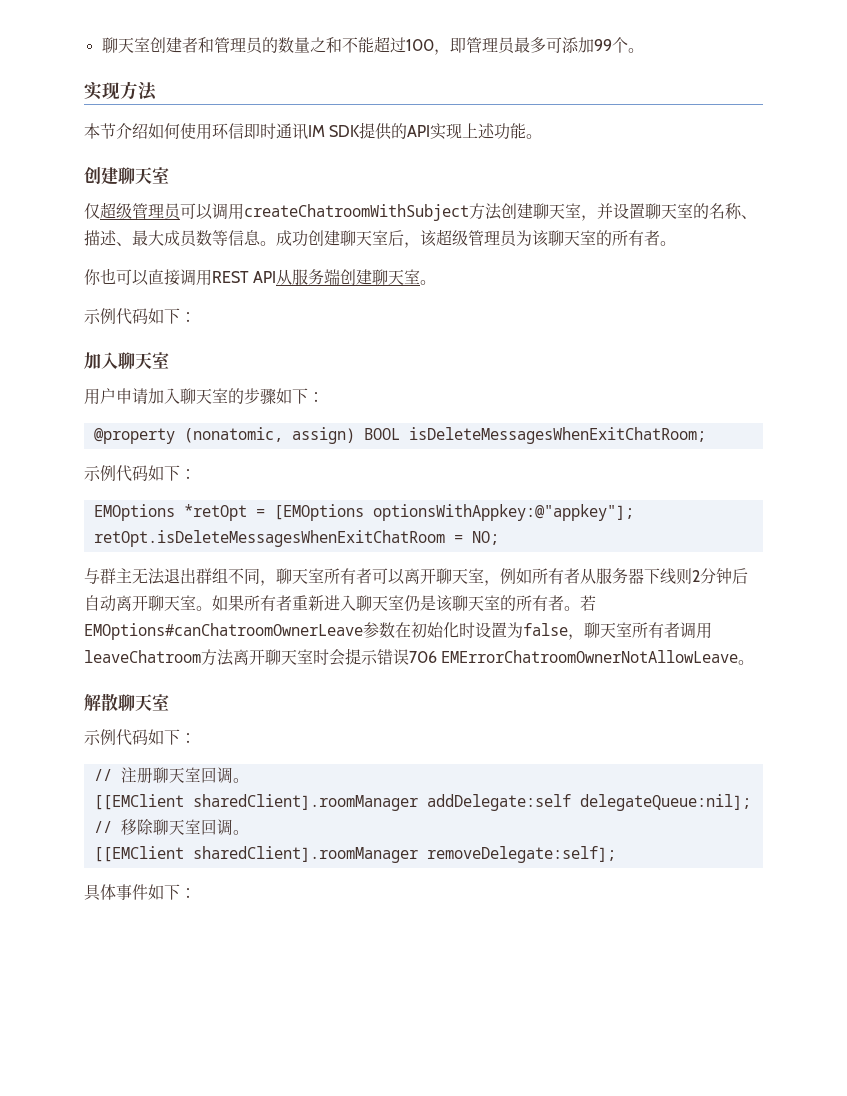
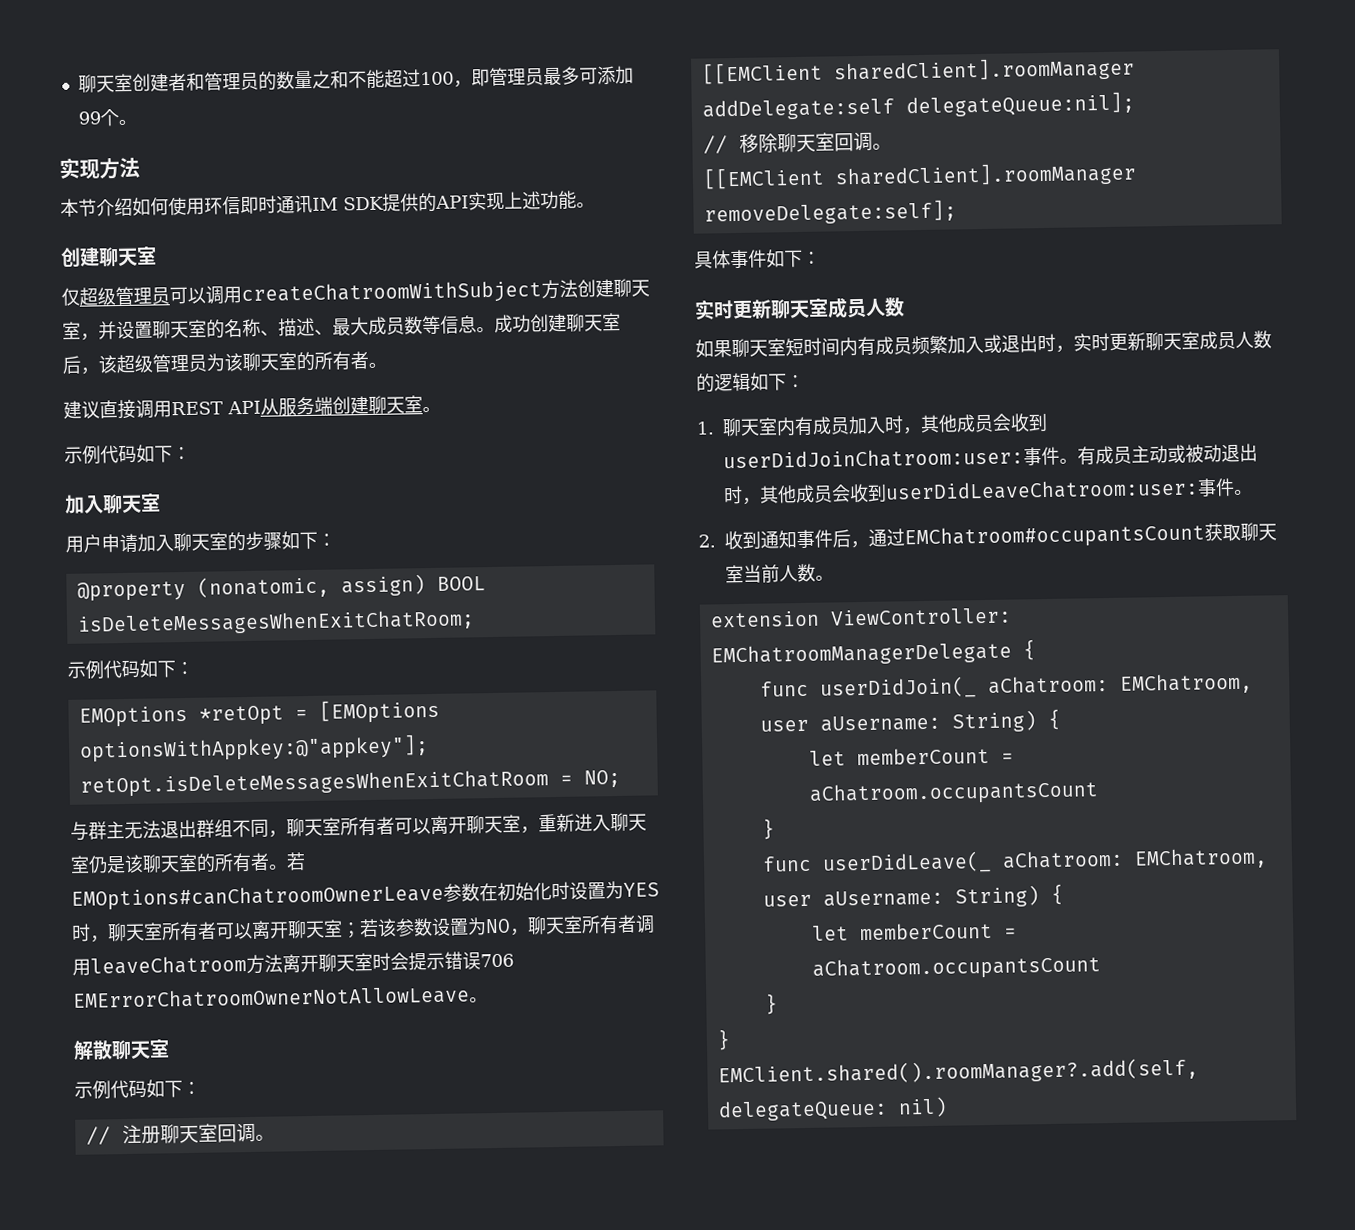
- 你也可以直接调用REST API从服务端创建聊天室。
+ 建议直接调用REST API从服务端创建聊天室。
- 与群主无法退出群组不同，聊天室所有者可以离开聊天室，例如所有者从服务器下线则2分钟后自动离开聊天室。如果所有者重新进入聊天室仍是该聊天室的所有者。
+ 与群主无法退出群组不同，聊天室所有者可以离开聊天室，重新进入聊天室仍是该聊天室的所有者。
- 若EMOptions#canChatroomOwnerLeave参数在初始化时设置为false，聊天室所有者调用leaveChatroom方法离开聊天室时会提示错误706 EMErrorChatroomOwnerNotAllowLeave。
+ 若EMOptions#canChatroomOwnerLeave参数在初始化时设置为YES时，聊天室所有者可以离开聊天室；若该参数设置为NO，聊天室所有者调用leaveChatroom方法离开聊天室时会提示错误706 EMErrorChatroomOwnerNotAllowLeave。
  具体事件如下：
+ 实时更新聊天室成员人数
+ 如果聊天室短时间内有成员频繁加入或退出时，实时更新聊天室成员人数的逻辑如下：
+ 1.聊天室内有成员加入时，其他成员会收到userDidJoinChatroom:user:事件。有成员主动或被动退出时，其他成员会收到userDidLeaveChatroom:user:事件。
+ 2.收到通知事件后，通过EMChatroom#occupantsCount获取聊天室当前人数。
+ extension ViewController: EMChatroomManagerDelegate {
+ func userDidJoin(_ aChatroom: EMChatroom, user aUsername: String) {
+ let memberCount = aChatroom.occupantsCount
+ }
+ func userDidLeave(_ aChatroom: EMChatroom, user aUsername: String) {
+ let memberCount = aChatroom.occupantsCount
+ }
+ }
+ EMClient.shared().roomManager?.add(self, delegateQueue: nil)

